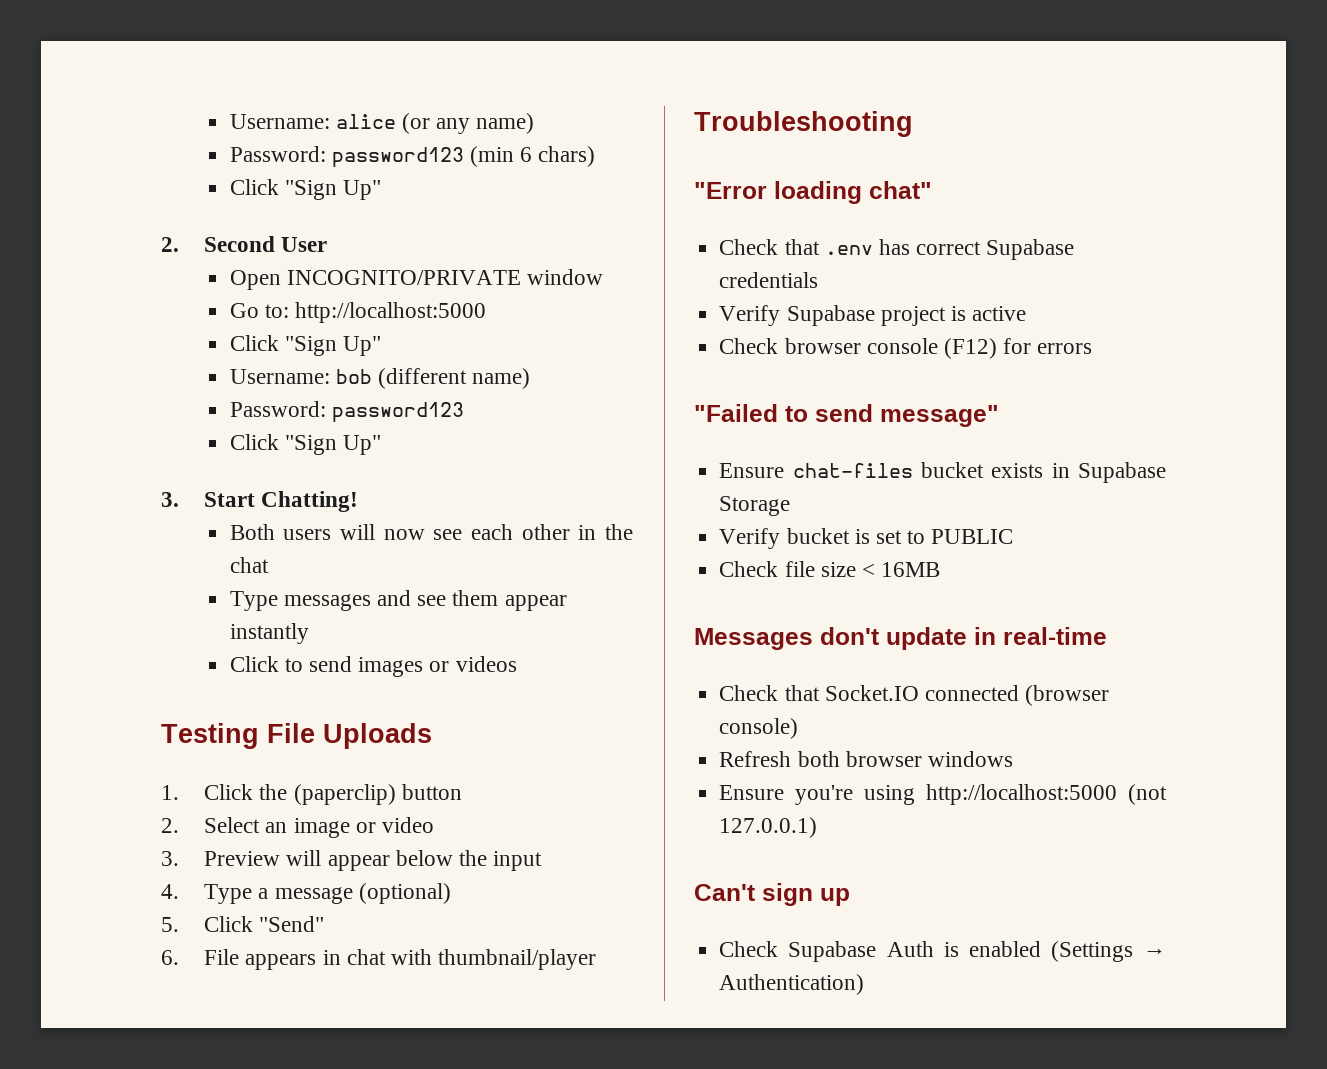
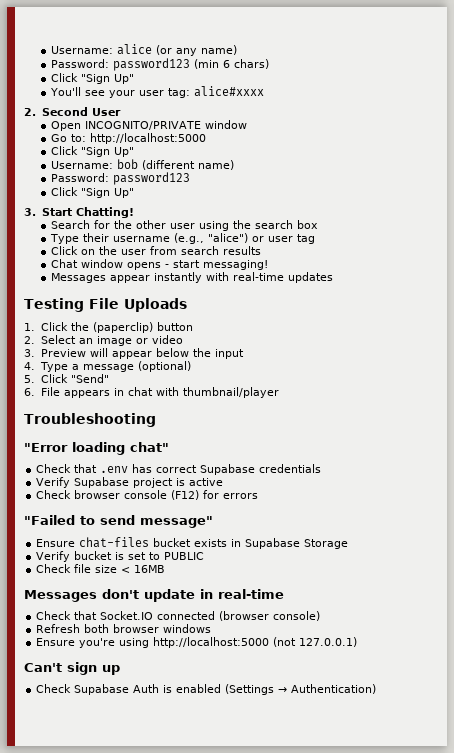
+ You'll see your user tag: alice#xxxx
- Both users will now see each other in the chat
- Type messages and see them appear instantly
- Click to send images or videos
+ Search for the other user using the search box
+ Type their username (e.g., "alice") or user tag
+ Click on the user from search results
+ Chat window opens - start messaging!
+ Messages appear instantly with real-time updates

